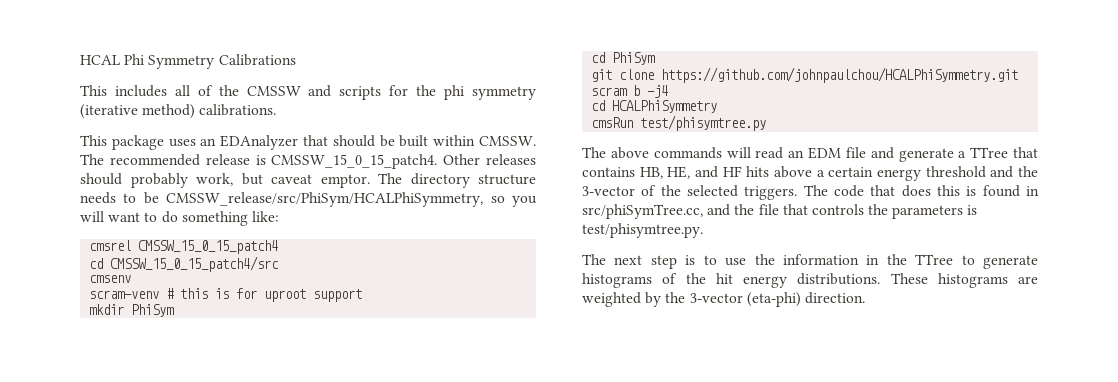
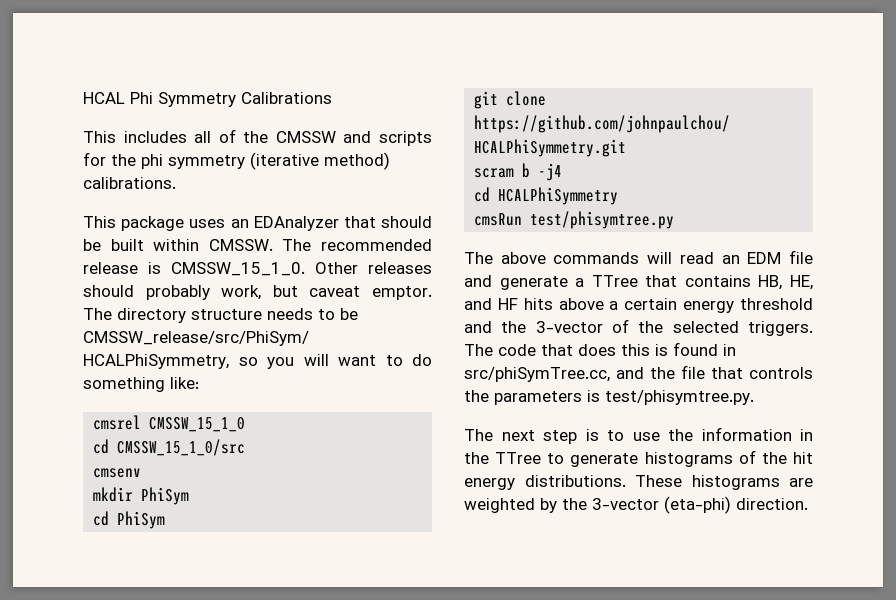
- The recommended release is CMSSW_15_0_15_patch4.
+ The recommended release is CMSSW_15_1_0.
- cmsrel CMSSW_15_0_15_patch4
- cd CMSSW_15_0_15_patch4/src
+ cmsrel CMSSW_15_1_0
+ cd CMSSW_15_1_0/src
- scram-venv # this is for uproot support

